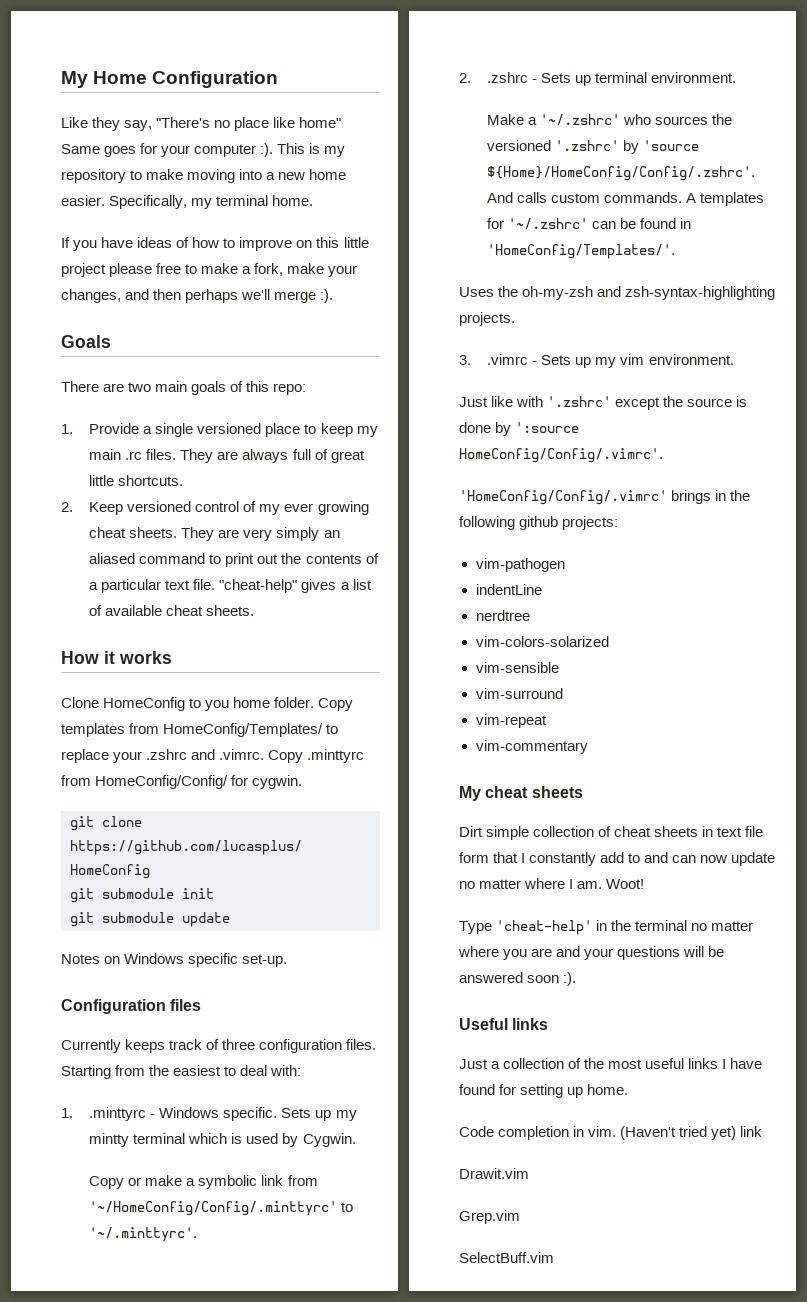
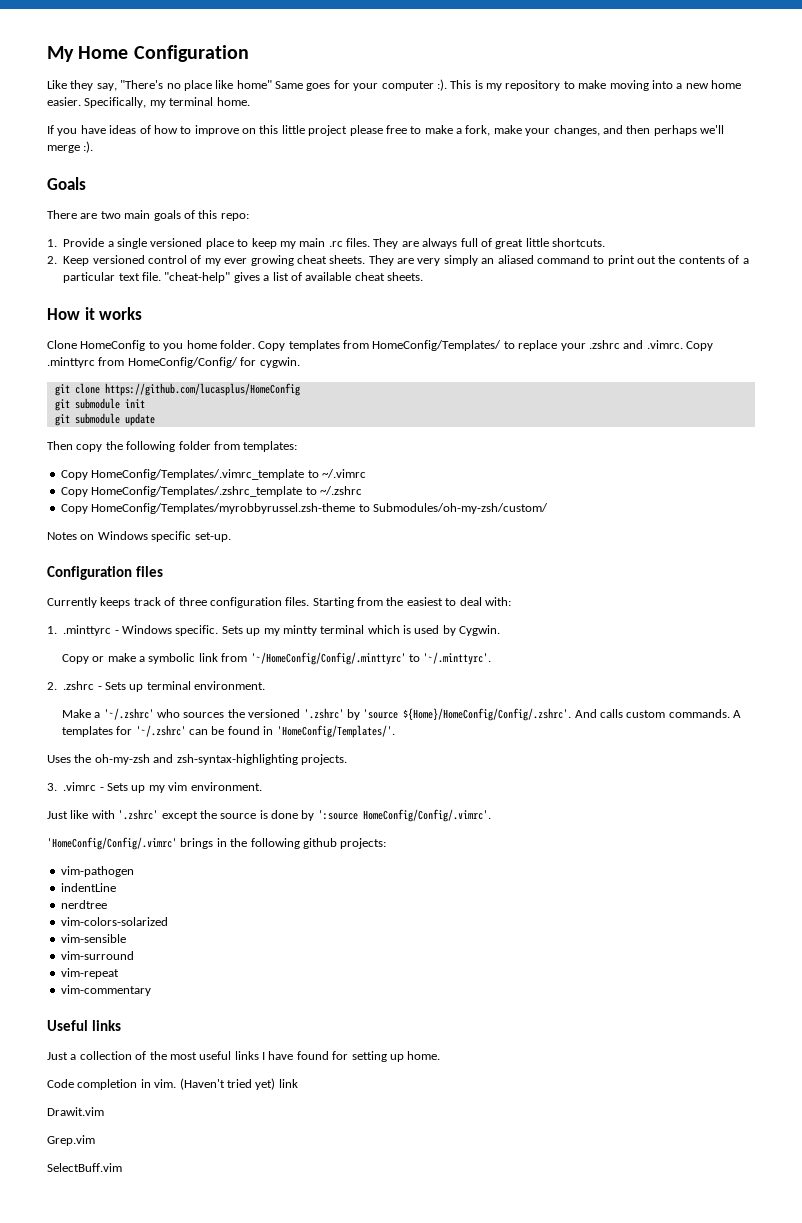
+ Then copy the following folder from templates:
+ Copy HomeConfig/Templates/.vimrc_template to ~/.vimrc
+ Copy HomeConfig/Templates/.zshrc_template to ~/.zshrc
+ Copy HomeConfig/Templates/myrobbyrussel.zsh-theme to Submodules/oh-my-zsh/custom/
- My cheat sheets
- Dirt simple collection of cheat sheets in text file form that I constantly add to and can now update no matter where I am. Woot!
- Type 'cheat-help' in the terminal no matter where you are and your questions will be answered soon :).

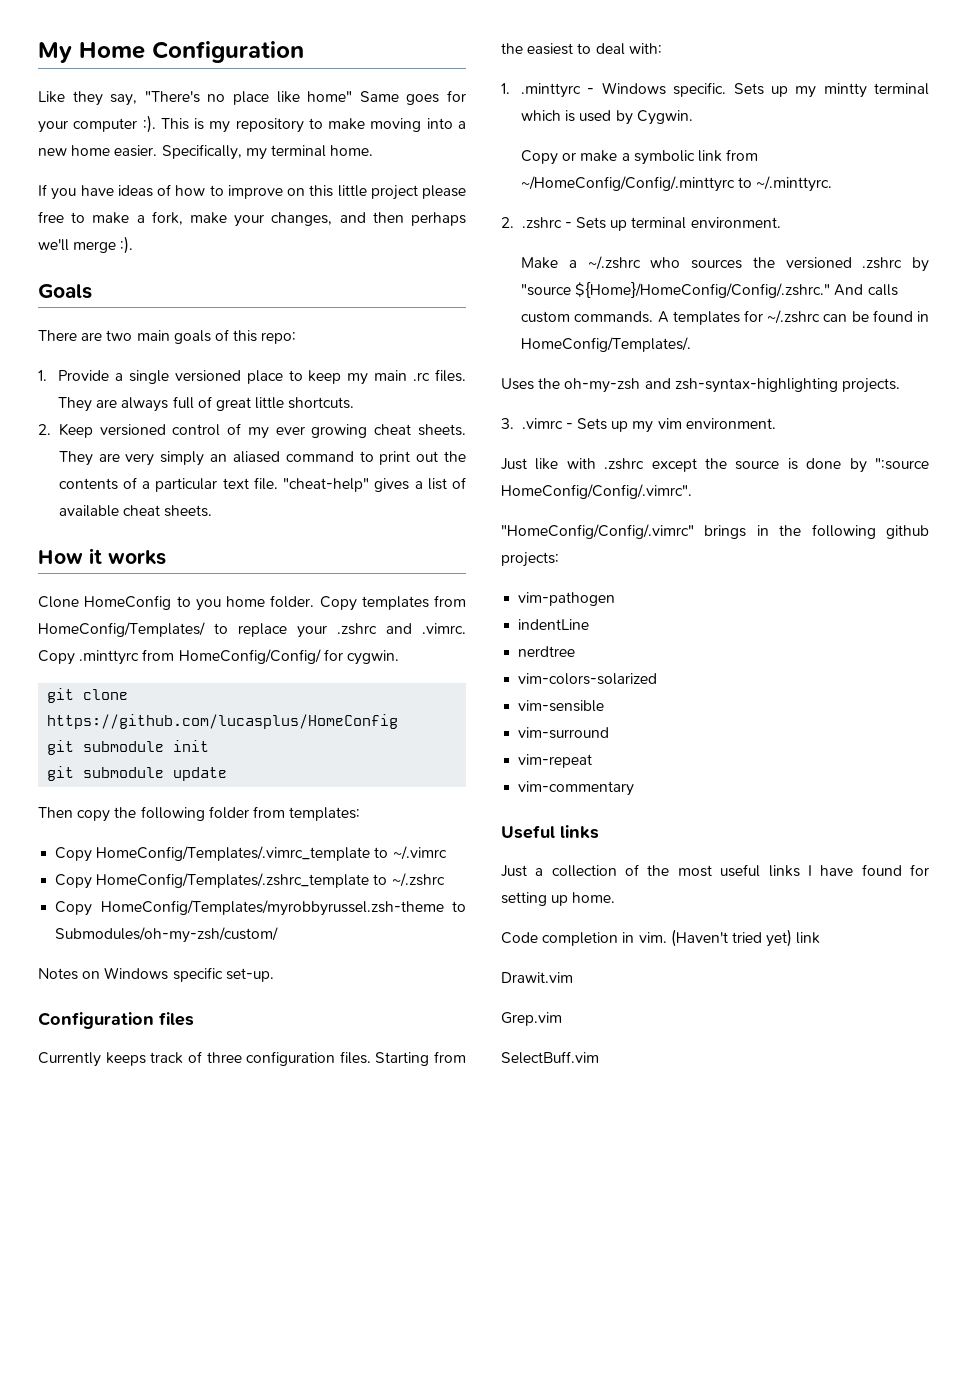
- Copy or make a symbolic link from '~/HomeConfig/Config/.minttyrc' to '~/.minttyrc'.
+ Copy or make a symbolic link from ~/HomeConfig/Config/.minttyrc to ~/.minttyrc.
- Make a '~/.zshrc' who sources the versioned '.zshrc' by 'source ${Home}/HomeConfig/Config/.zshrc'. And calls custom commands.
+ Make a ~/.zshrc who sources the versioned .zshrc by "source ${Home}/HomeConfig/Config/.zshrc." And calls custom commands.
- A templates for '~/.zshrc' can be found in 'HomeConfig/Templates/'.
+ A templates for ~/.zshrc can be found in HomeConfig/Templates/.
- Just like with '.zshrc' except the source is done by ':source HomeConfig/Config/.vimrc'.
- 'HomeConfig/Config/.vimrc' brings in the following github projects:
+ Just like with .zshrc except the source is done by ":source HomeConfig/Config/.vimrc".
+ "HomeConfig/Config/.vimrc" brings in the following github projects:

